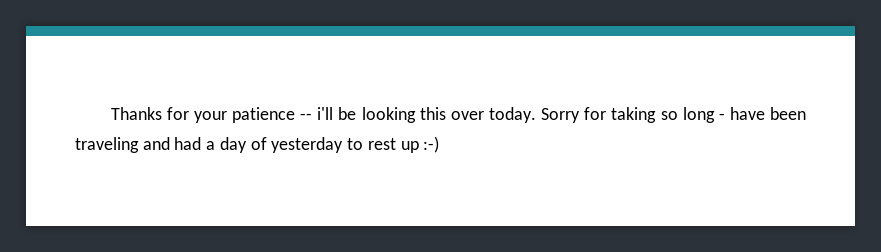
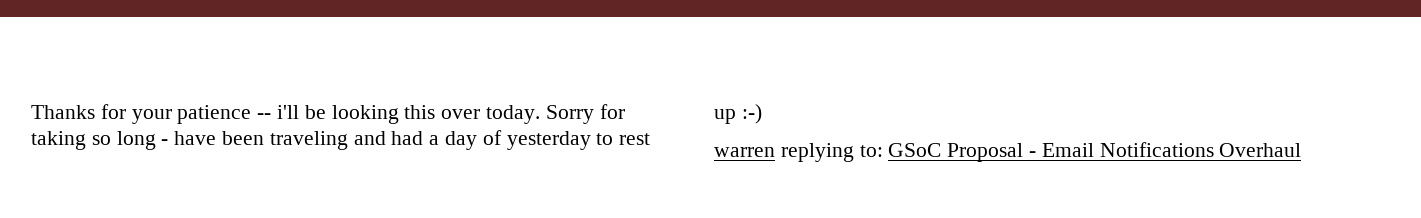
+ warren replying to: GSoC Proposal - Email Notifications Overhaul

